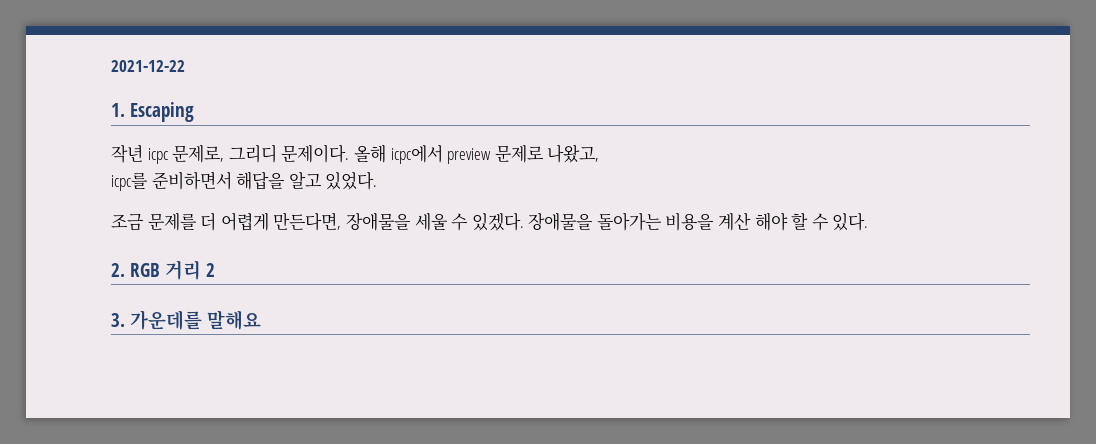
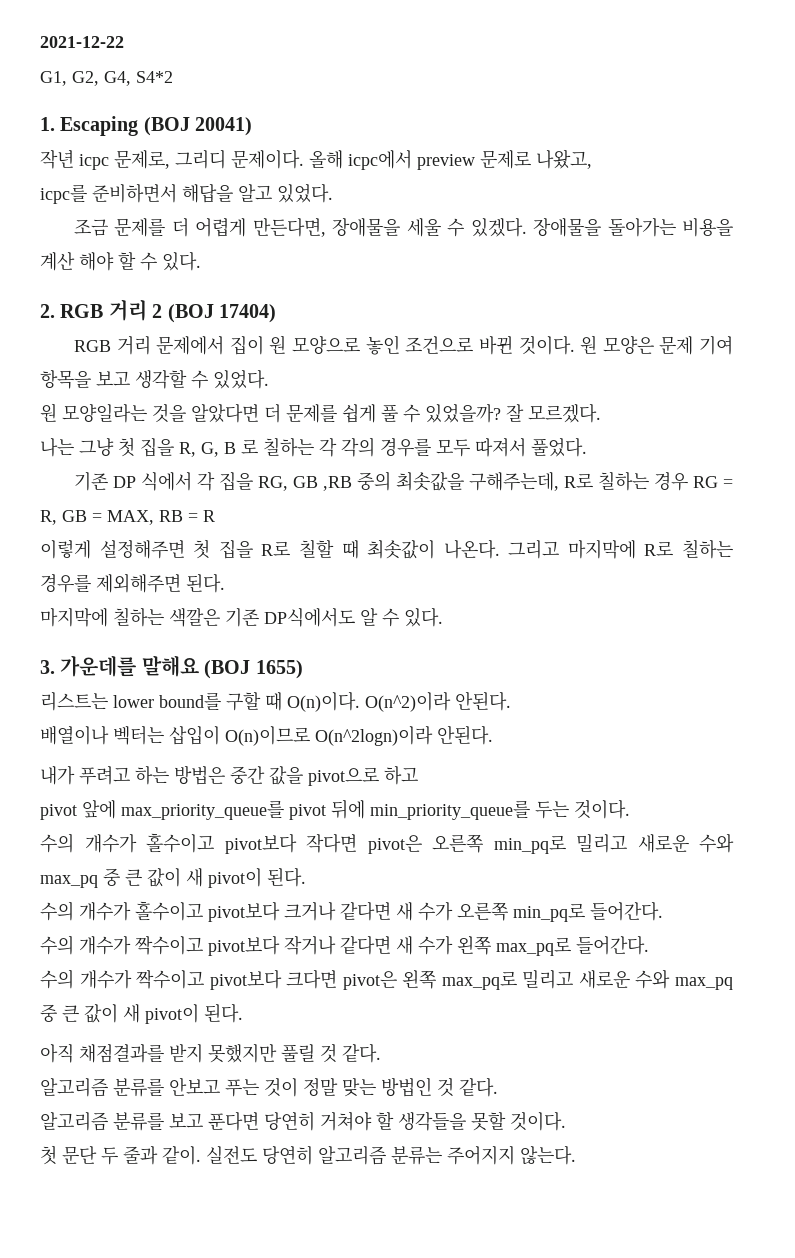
+ G1, G2, G4, S4*2
- 1. Escaping
+ 1. Escaping (BOJ 20041)
- 2. RGB 거리 2
- 3. 가운데를 말해요
+ 2. RGB 거리 2 (BOJ 17404)
+ RGB 거리 문제에서 집이 원 모양으로 놓인 조건으로 바뀐 것이다. 원 모양은 문제 기여 항목을 보고 생각할 수 있었다.
+ 원 모양일라는 것을 알았다면 더 문제를 쉽게 풀 수 있었을까? 잘 모르겠다.
+ 나는 그냥 첫 집을 R, G, B 로 칠하는 각 각의 경우를 모두 따져서 풀었다.
+ 기존 DP 식에서 각 집을 RG, GB ,RB 중의 최솟값을 구해주는데, R로 칠하는 경우 RG = R, GB = MAX, RB = R
+ 이렇게 설정해주면 첫 집을 R로 칠할 때 최솟값이 나온다. 그리고 마지막에 R로 칠하는 경우를 제외해주면 된다.
+ 마지막에 칠하는 색깔은 기존 DP식에서도 알 수 있다.
+ 3. 가운데를 말해요 (BOJ 1655)
+ 리스트는 lower bound를 구할 때 O(n)이다. O(n^2)이라 안된다.
+ 배열이나 벡터는 삽입이 O(n)이므로 O(n^2logn)이라 안된다.
+ 내가 푸려고 하는 방법은 중간 값을 pivot으로 하고
+ pivot 앞에 max_priority_queue를 pivot 뒤에 min_priority_queue를 두는 것이다.
+ 수의 개수가 홀수이고 pivot보다 작다면 pivot은 오른쪽 min_pq로 밀리고 새로운 수와 max_pq 중 큰 값이 새 pivot이 된다.
+ 수의 개수가 홀수이고 pivot보다 크거나 같다면 새 수가 오른쪽 min_pq로 들어간다.
+ 수의 개수가 짝수이고 pivot보다 작거나 같다면 새 수가 왼쪽 max_pq로 들어간다.
+ 수의 개수가 짝수이고 pivot보다 크다면 pivot은 왼쪽 max_pq로 밀리고 새로운 수와 max_pq 중 큰 값이 새 pivot이 된다.
+ 아직 채점결과를 받지 못했지만 풀릴 것 같다.
+ 알고리즘 분류를 안보고 푸는 것이 정말 맞는 방법인 것 같다.
+ 알고리즘 분류를 보고 푼다면 당연히 거쳐야 할 생각들을 못할 것이다.
+ 첫 문단 두 줄과 같이. 실전도 당연히 알고리즘 분류는 주어지지 않는다.

